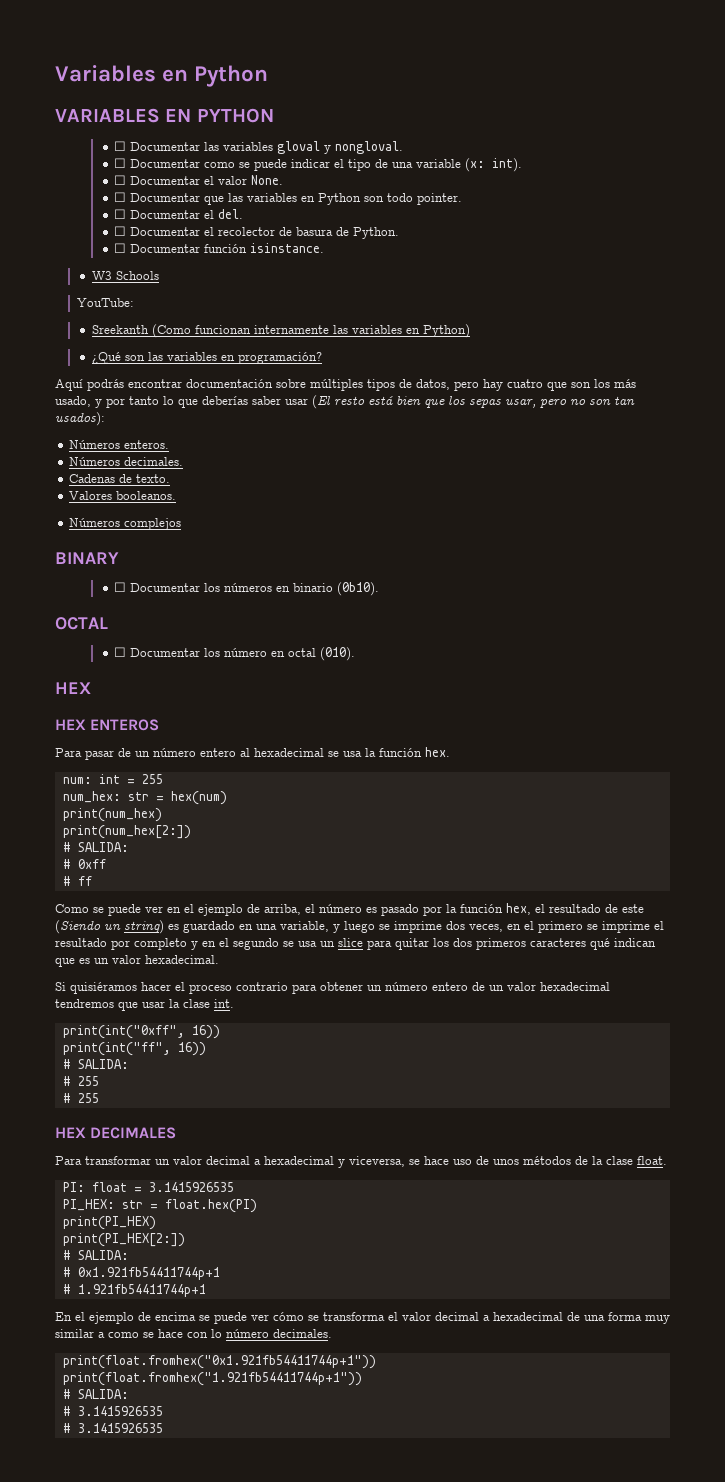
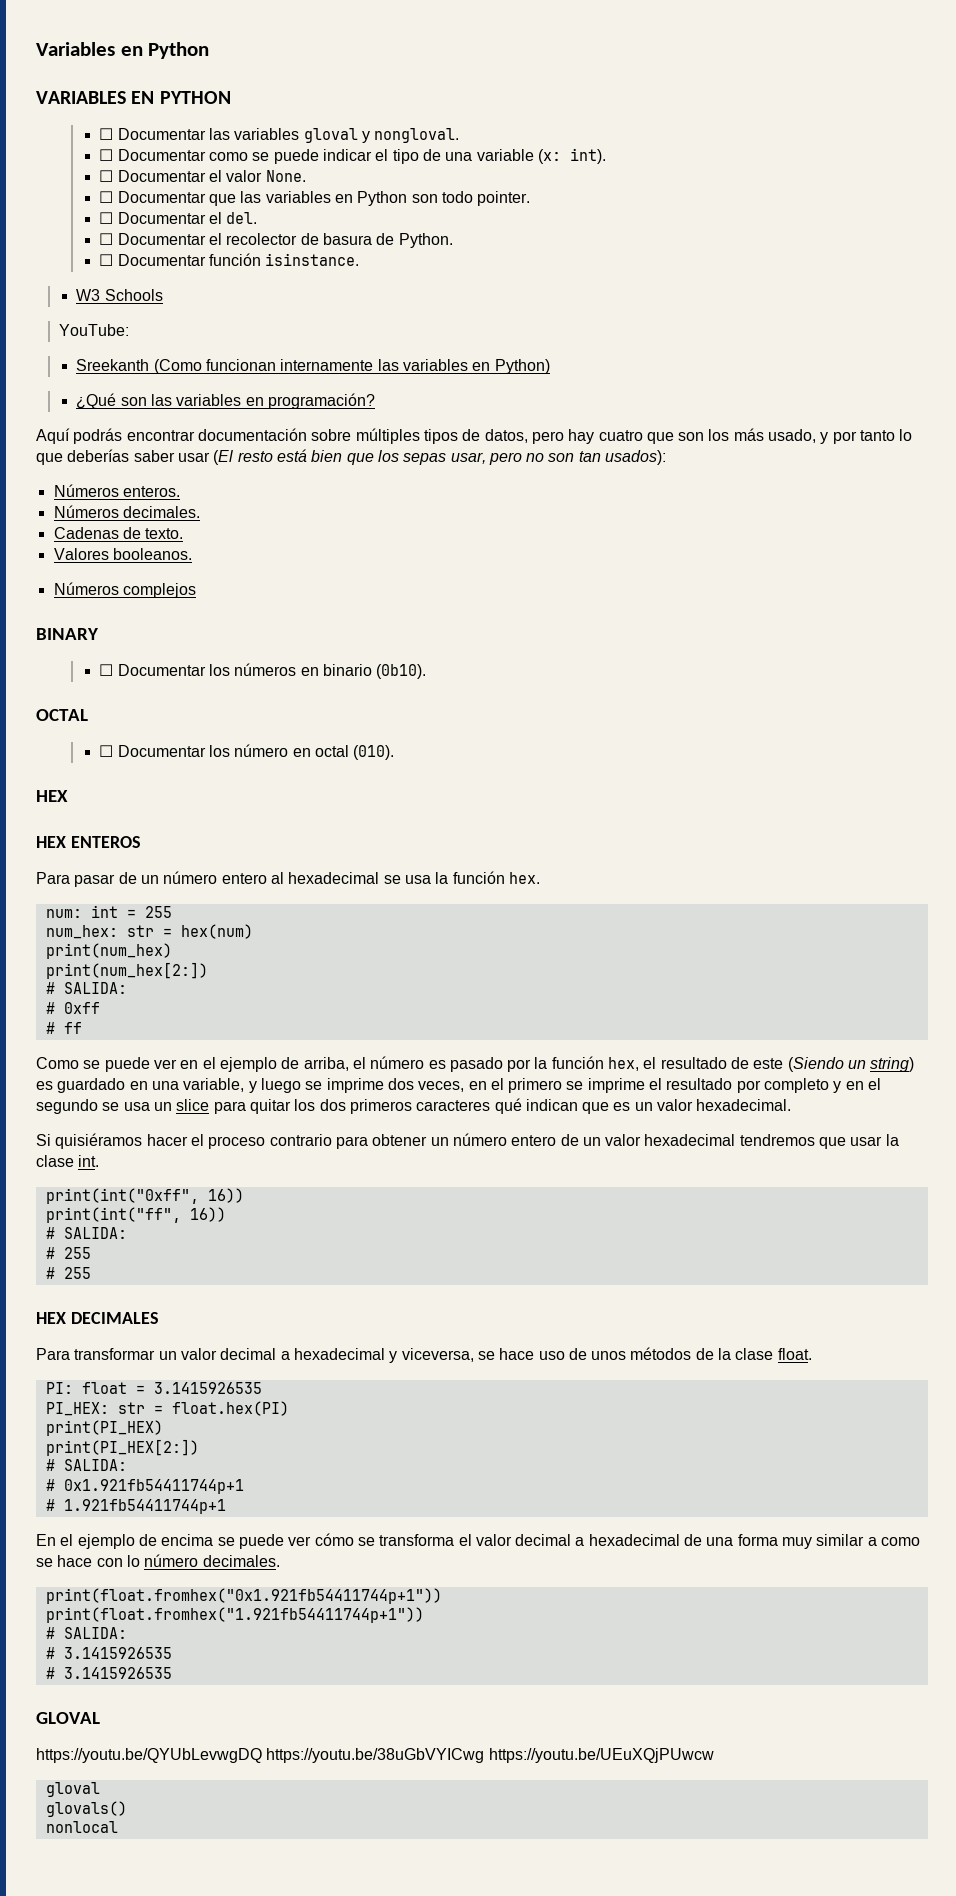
+ GLOVAL
+ https://youtu.be/QYUbLevwgDQ https://youtu.be/38uGbVYICwg https://youtu.be/UEuXQjPUwcw
+ gloval
+ glovals()
+ nonlocal

